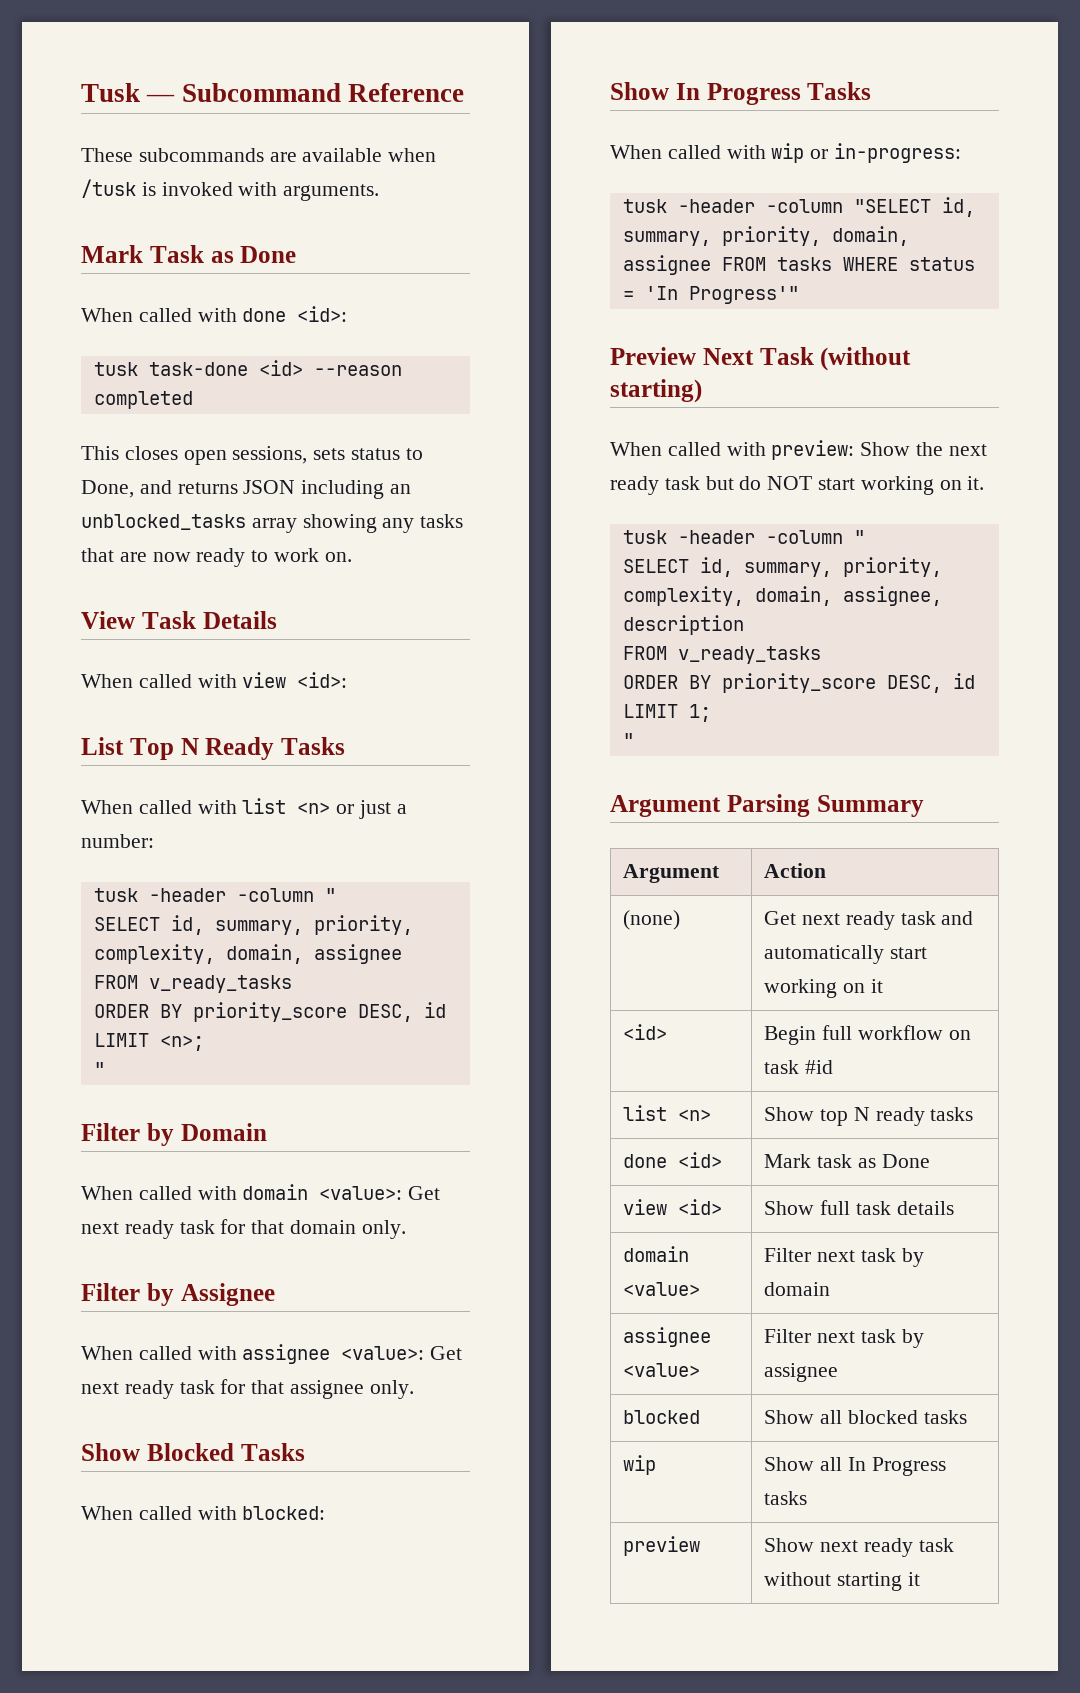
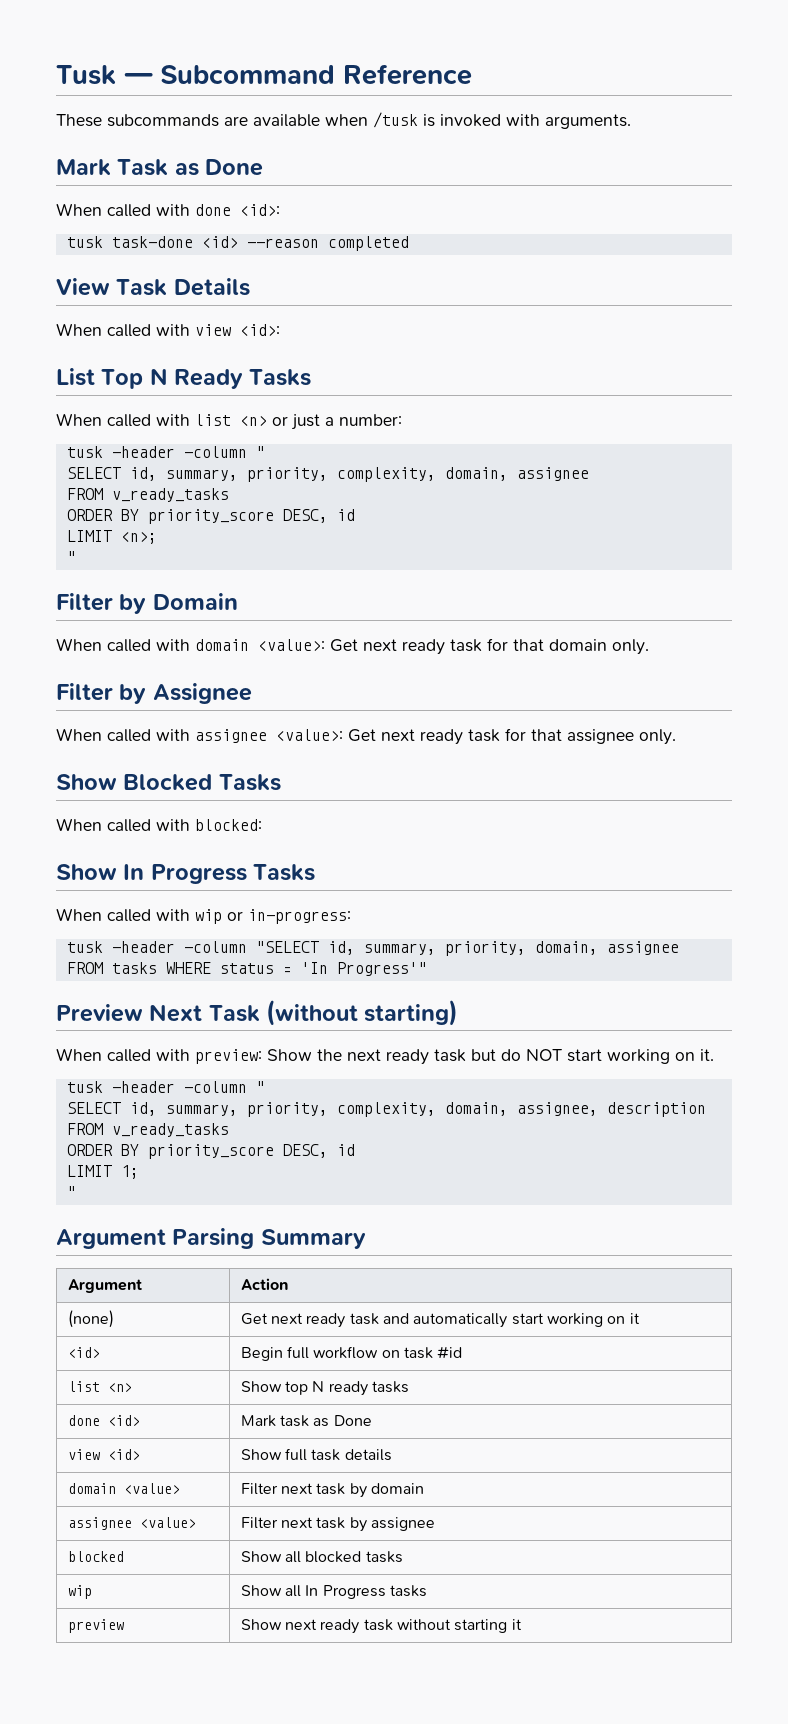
- This closes open sessions, sets status to Done, and returns JSON including an unblocked_tasks array showing any tasks that are now ready to work on.

